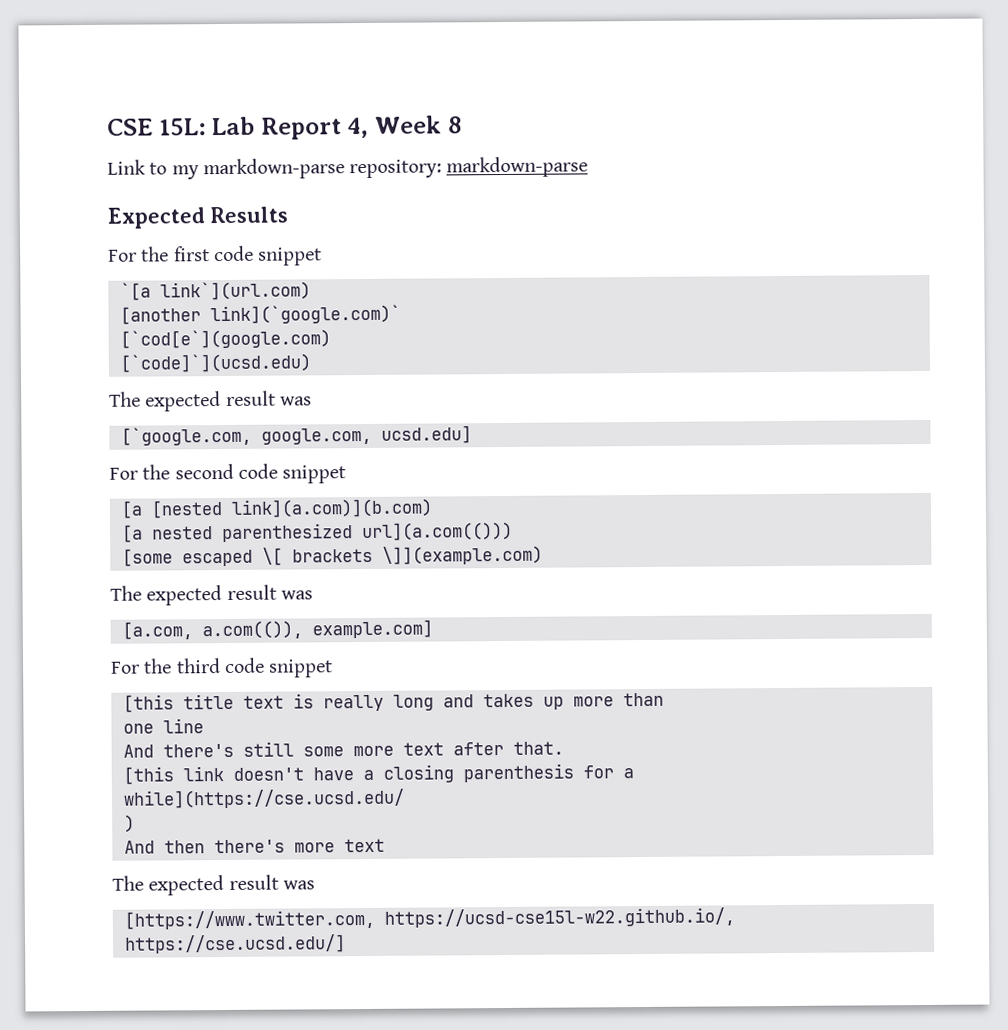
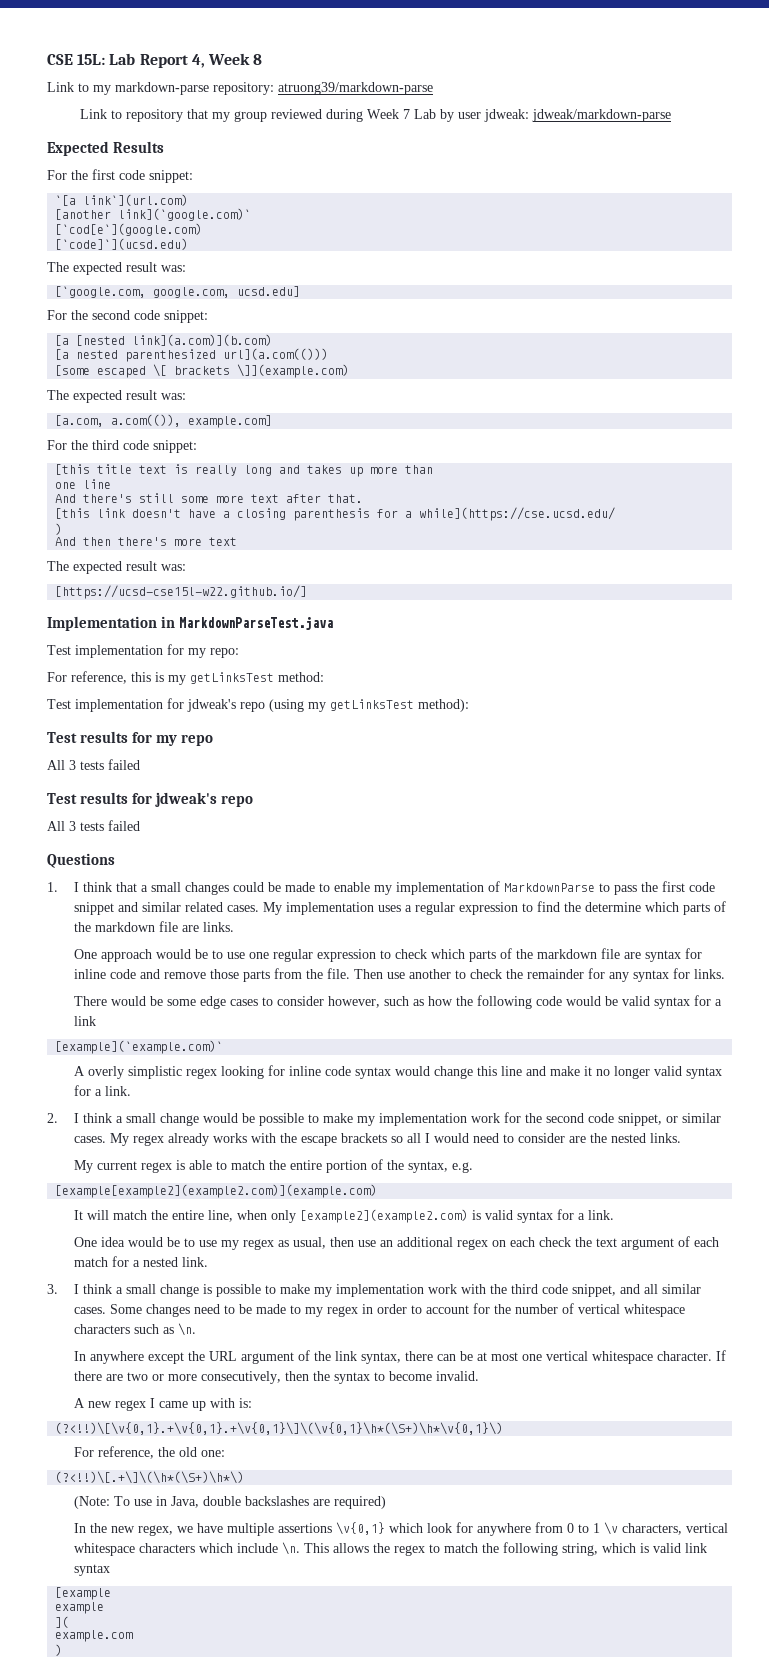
- Link to my markdown-parse repository: markdown-parse
+ Link to my markdown-parse repository: atruong39/markdown-parse
+ Link to repository that my group reviewed during Week 7 Lab by user jdweak: jdweak/markdown-parse
- For the first code snippet
+ For the first code snippet:
  [`code]`](ucsd.edu)
- The expected result was
+ The expected result was:
- For the second code snippet
+ For the second code snippet:
  [some escaped \[ brackets \]](example.com)
- The expected result was
+ The expected result was:
- For the third code snippet
+ For the third code snippet:
  And then there's more text
- The expected result was
- [https://www.twitter.com, https://ucsd-cse15l-w22.github.io/, https://cse.ucsd.edu/]
+ The expected result was:
+ [https://ucsd-cse15l-w22.github.io/]
+ Implementation in MarkdownParseTest.java
+ Test implementation for my repo:
+ For reference, this is my getLinksTest method:
+ Test implementation for jdweak's repo (using my getLinksTest method):
+ Test results for my repo
+ All 3 tests failed
+ Test results for jdweak's repo
+ All 3 tests failed
+ Questions
+ 1. I think that a small changes could be made to enable my implementation of MarkdownParse to pass the first code snippet and similar related cases. My implementation uses a regular expression to find the determine which parts of the markdown file are links.
+ One approach would be to use one regular expression to check which parts of the markdown file are syntax for inline code and remove those parts from the file. Then use another to check the remainder for any syntax for links.
+ There would be some edge cases to consider however, such as how the following code would be valid syntax for a link
+ [example](`example.com)`
+ A overly simplistic regex looking for inline code syntax would change this line and make it no longer valid syntax for a link.
+ 2. I think a small change would be possible to make my implementation work for the second code snippet, or similar cases. My regex already works with the escape brackets so all I would need to consider are the nested links.
+ My current regex is able to match the entire portion of the syntax, e.g.
+ [example[example2](example2.com)](example.com)
+ It will match the entire line, when only [example2](example2.com) is valid syntax for a link.
+ One idea would be to use my regex as usual, then use an additional regex on each check the text argument of each match for a nested link.
+ 3. I think a small change is possible to make my implementation work with the third code snippet, and all similar cases. Some changes need to be made to my regex in order to account for the number of vertical whitespace characters such as \n.
+ In anywhere except the URL argument of the link syntax, there can be at most one vertical whitespace character. If there are two or more consecutively, then the syntax to become invalid.
+ A new regex I came up with is:
+ (?<!!)\[\v{0,1}.+\v{0,1}.+\v{0,1}\]\(\v{0,1}\h*(\S+)\h*\v{0,1}\)
+ For reference, the old one:
+ (?<!!)\[.+\]\(\h*(\S+)\h*\)
+ (Note: To use in Java, double backslashes are required)
+ In the new regex, we have multiple assertions \v{0,1} which look for anywhere from 0 to 1 \v characters, vertical whitespace characters which include \n. This allows the regex to match the following string, which is valid link syntax
+ [example
+ example
+ ](
+ example.com
+ )

